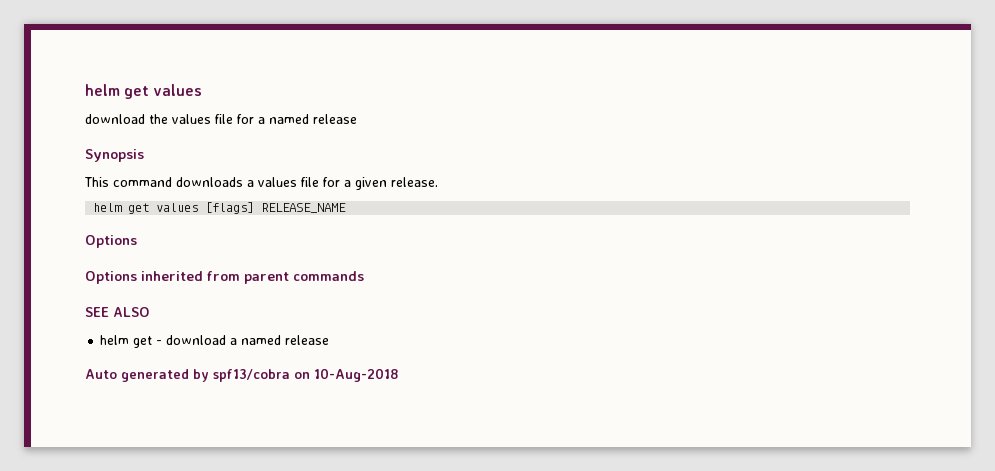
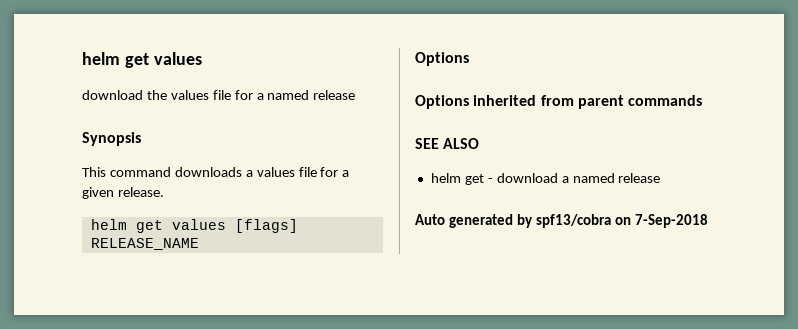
- Auto generated by spf13/cobra on 10-Aug-2018
+ Auto generated by spf13/cobra on 7-Sep-2018

